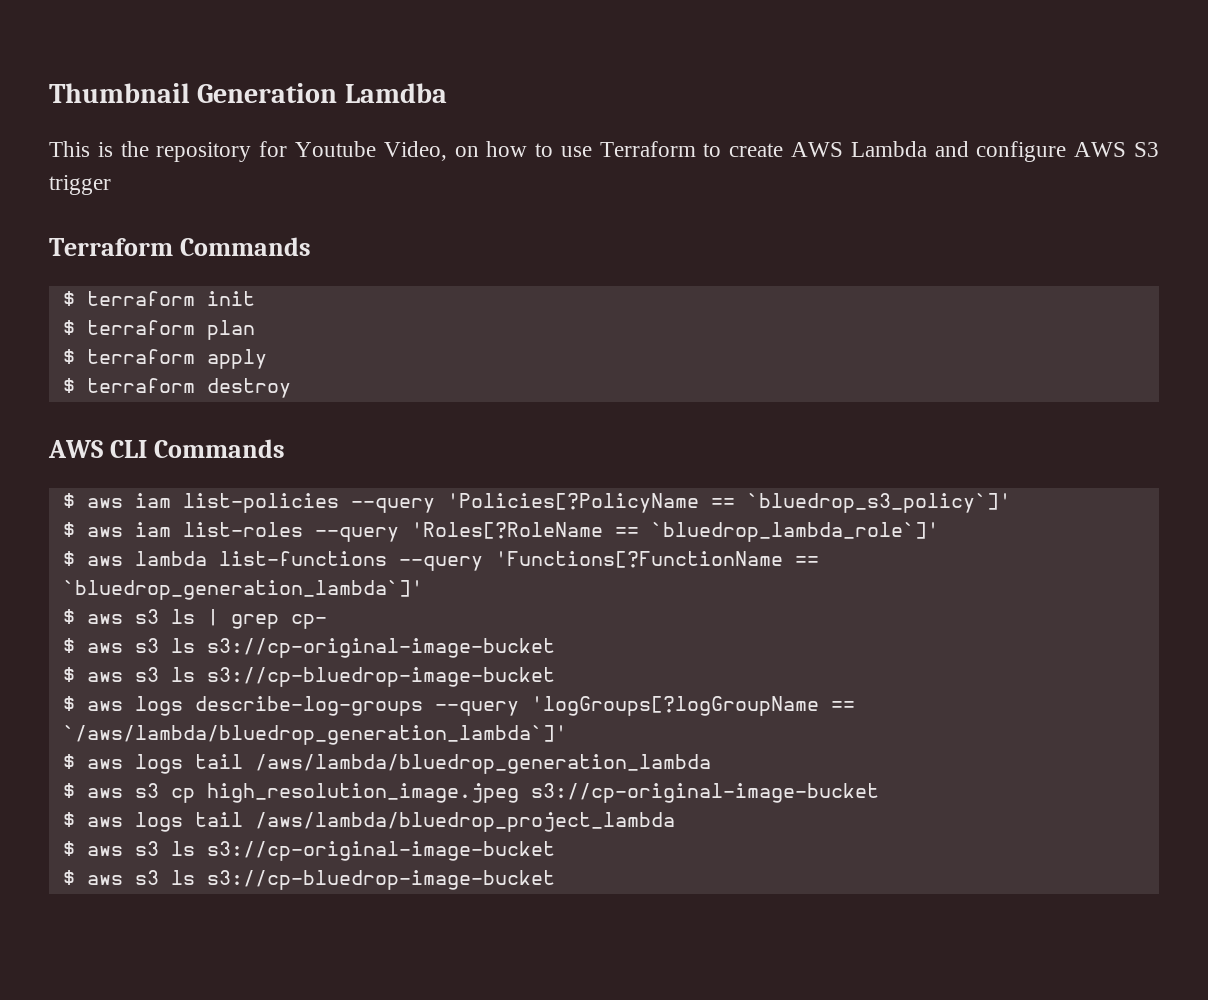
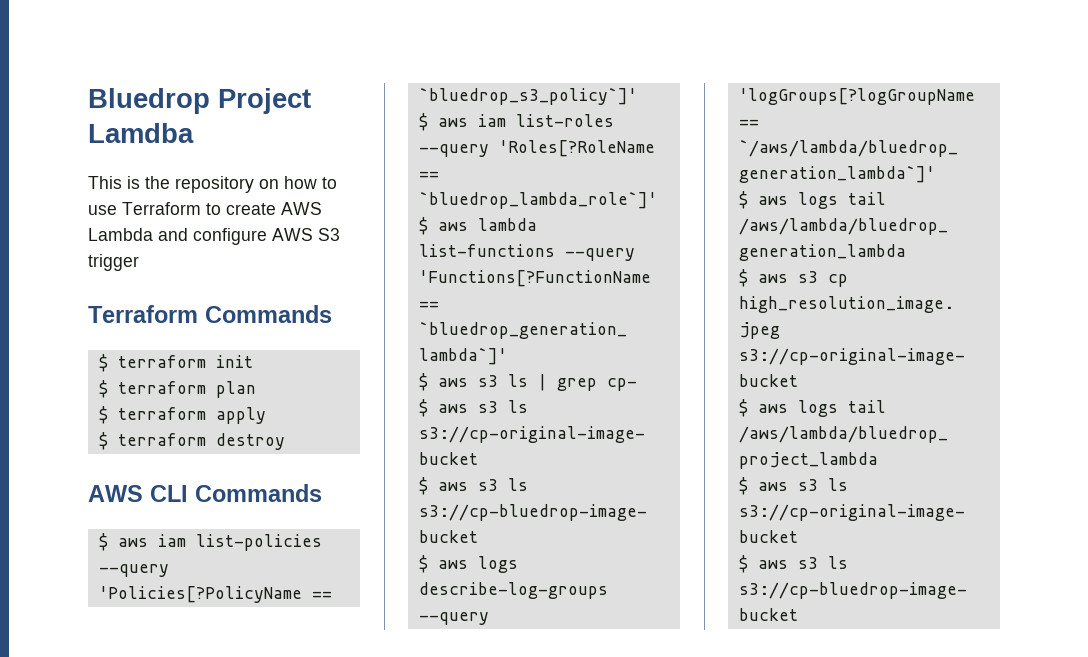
- Thumbnail Generation Lamdba
+ Bluedrop Project Lamdba
- This is the repository for Youtube Video, on how to use Terraform to create AWS Lambda and configure AWS S3 trigger
+ This is the repository on how to use Terraform to create AWS Lambda and configure AWS S3 trigger

